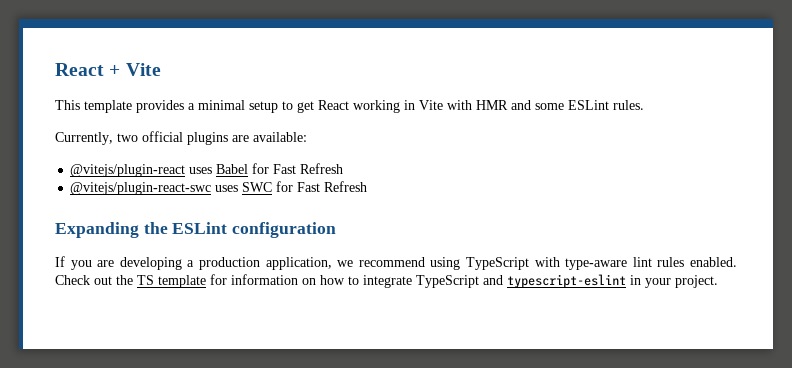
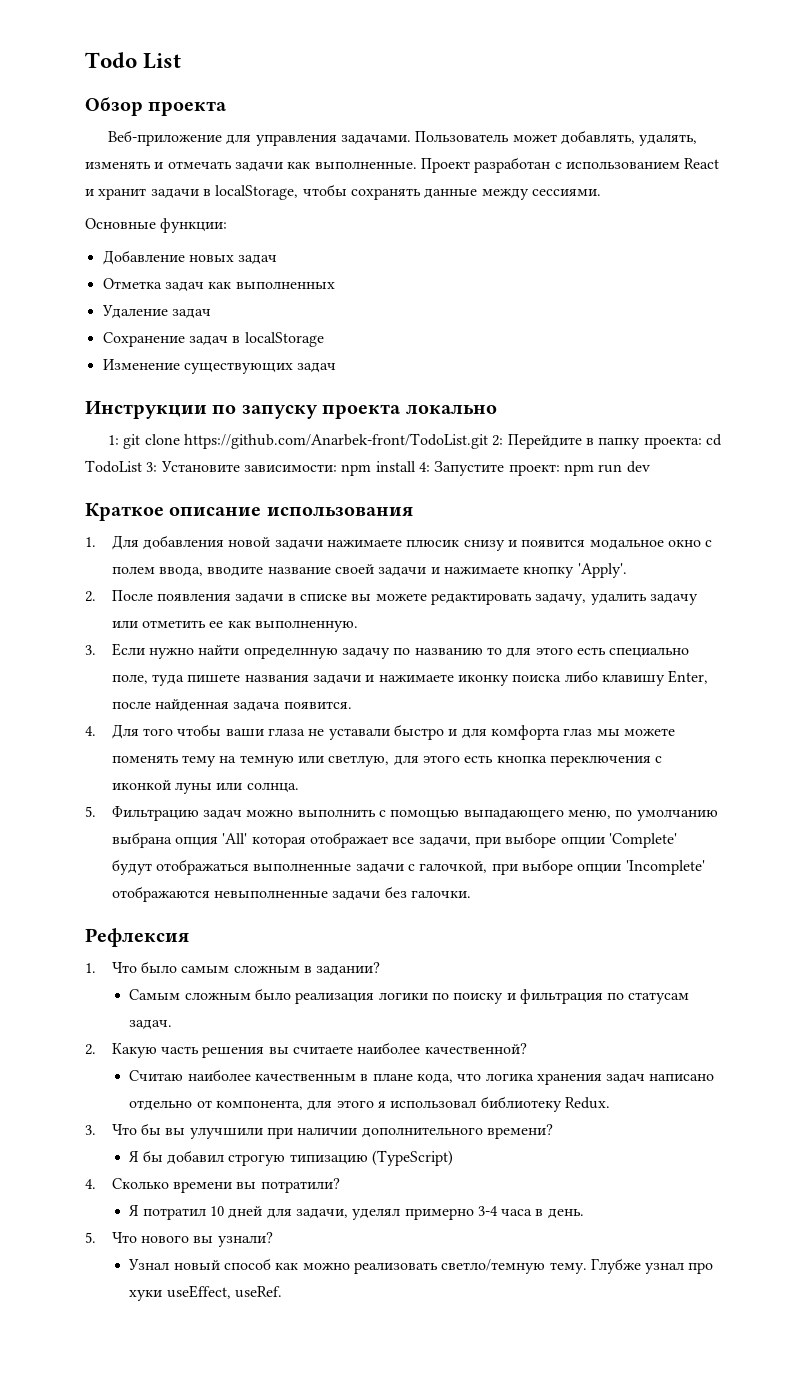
- React + Vite
- This template provides a minimal setup to get React working in Vite with HMR and some ESLint rules.
- Currently, two official plugins are available:
- @vitejs/plugin-react uses Babel for Fast Refresh
- @vitejs/plugin-react-swc uses SWC for Fast Refresh
- Expanding the ESLint configuration
- If you are developing a production application, we recommend using TypeScript with type-aware lint rules enabled. Check out the TS template for information on how to integrate TypeScript and typescript-eslint in your project.
+ Todo List
+ Обзор проекта
+ Веб-приложение для управления задачами. Пользователь может добавлять, удалять, изменять и отмечать задачи как выполненные. Проект разработан с использованием React и хранит задачи в localStorage, чтобы сохранять данные между сессиями.
+ Основные функции:
+ Добавление новых задач
+ Отметка задач как выполненных
+ Удаление задач
+ Сохранение задач в localStorage
+ Изменение существующих задач
+ Инструкции по запуску проекта локально
+ 1: git clone https://github.com/Anarbek-front/TodoList.git 2: Перейдите в папку проекта: cd TodoList 3: Установите зависимости: npm install 4: Запустите проект: npm run dev
+ Краткое описание использования
+ 1. Для добавления новой задачи нажимаете плюсик снизу и появится модальное окно с полем ввода, вводите название своей задачи и нажимаете кнопку 'Apply'.
+ 2. После появления задачи в списке вы можете редактировать задачу, удалить задачу или отметить ее как выполненную.
+ 3. Если нужно найти определнную задачу по названию то для этого есть специально поле, туда пишете названия задачи и нажимаете иконку поиска либо клавишу Enter, после найденная задача появится.
+ 4. Для того чтобы ваши глаза не уставали быстро и для комфорта глаз мы можете поменять тему на темную или светлую, для этого есть кнопка переключения с иконкой луны или солнца.
+ 5. Фильтрацию задач можно выполнить с помощью выпадающего меню, по умолчанию выбрана опция 'All' которая отображает все задачи, при выборе опции 'Complete' будут отображаться выполненные задачи с галочкой, при выборе опции 'Incomplete' отображаются невыполненные задачи без галочки.
+ Рефлексия
+ 1. Что было самым сложным в задании?
+ Самым сложным было реализация логики по поиску и фильтрация по статусам задач.
+ 2. Какую часть решения вы считаете наиболее качественной?
+ Cчитаю наиболее качественным в плане кода, что логика хранения задач написано отдельно от компонента, для этого я использовал библиотеку Redux.
+ 3. Что бы вы улучшили при наличии дополнительного времени?
+ Я бы добавил строгую типизацию (TypeScript)
+ 4. Сколько времени вы потратили?
+ Я потратил 10 дней для задачи, уделял примерно 3-4 часа в день.
+ 5. Что нового вы узнали?
+ Узнал новый способ как можно реализовать светло/темную тему. Глубже узнал про хуки useEffect, useRef.

